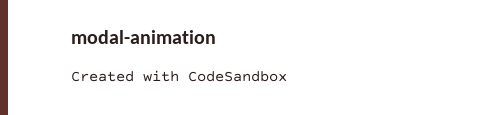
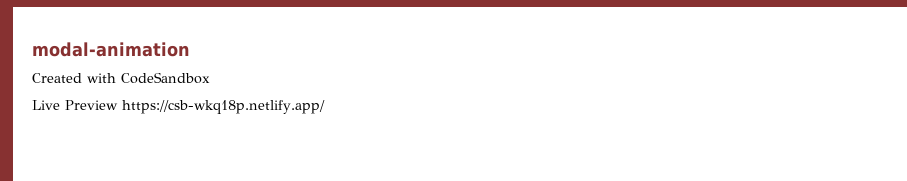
+ Live Preview https://csb-wkq18p.netlify.app/

